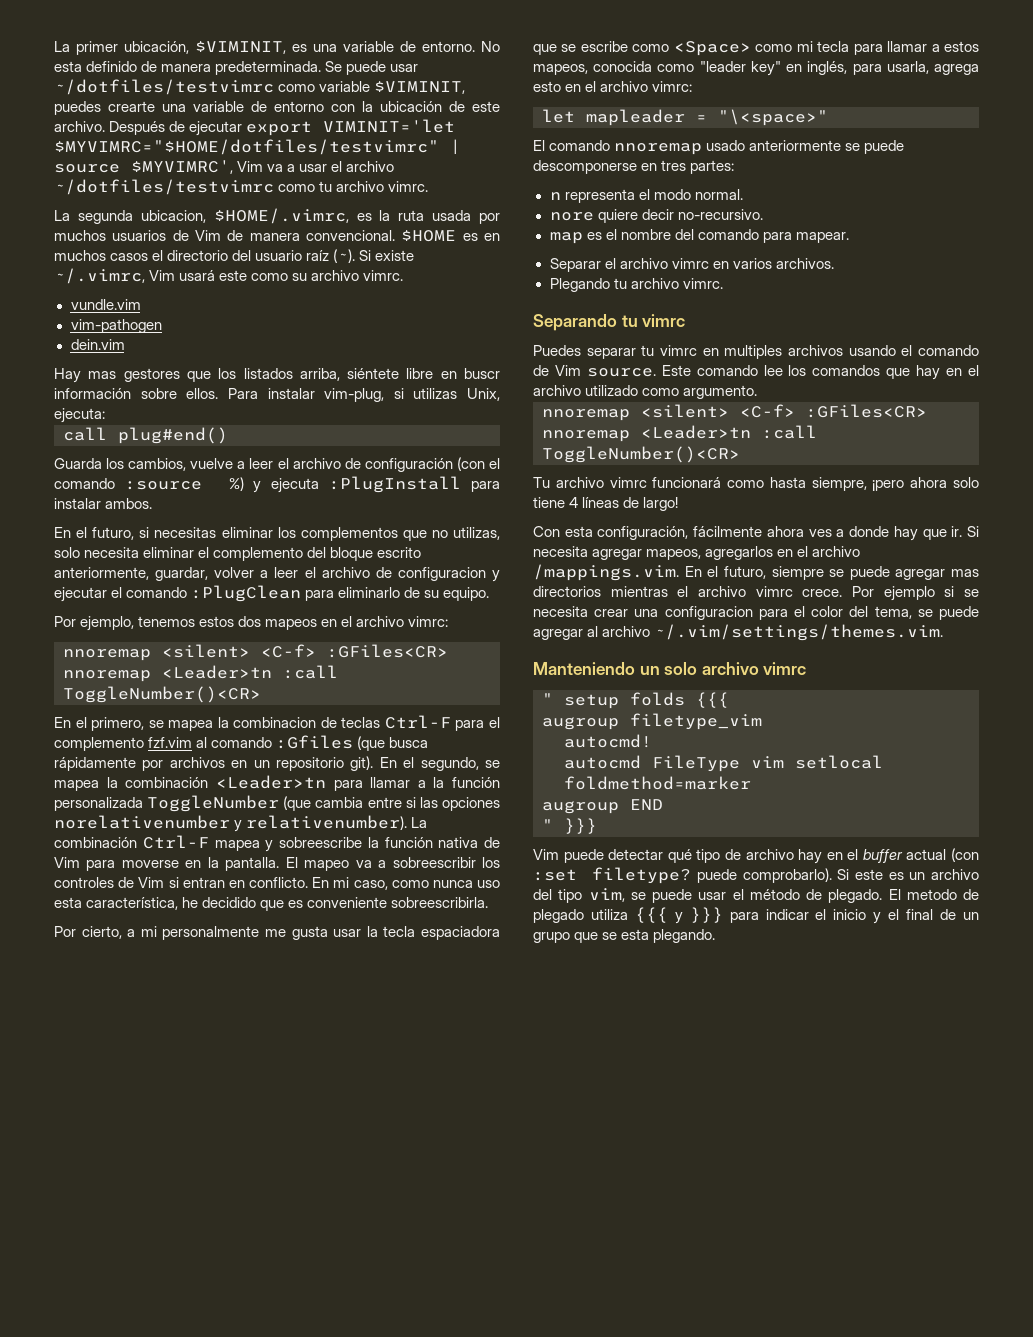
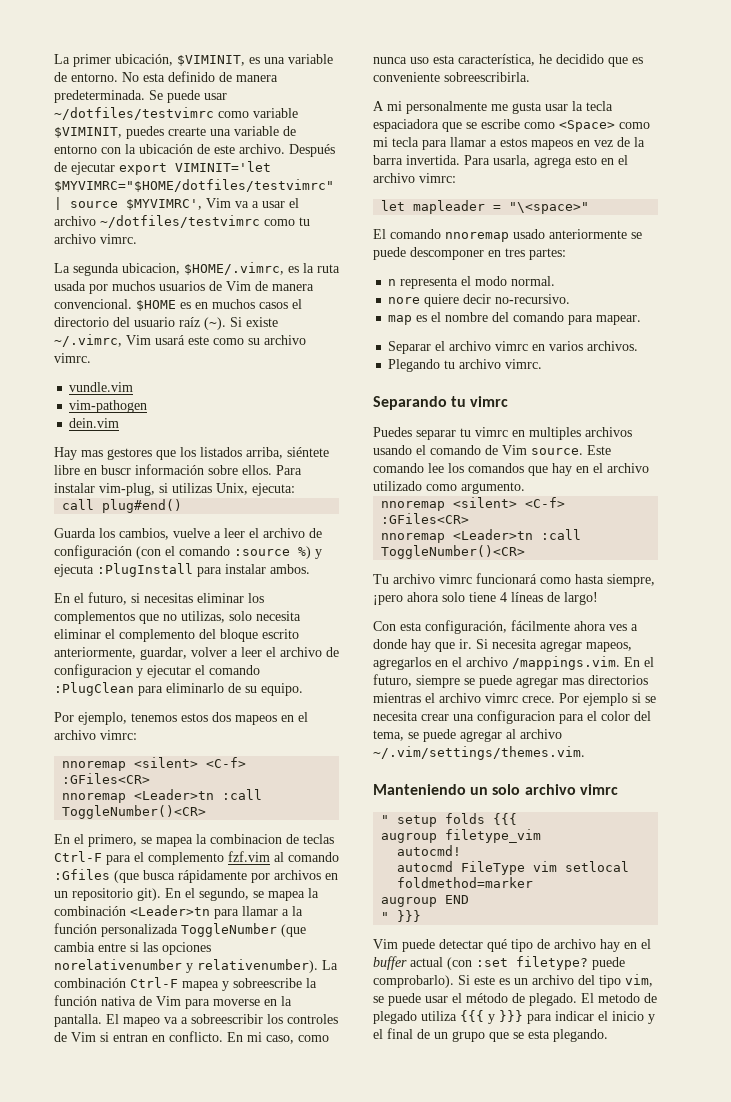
- Por cierto, a mi personalmente me gusta usar la tecla espaciadora que se escribe como <Space> como mi tecla para llamar a estos mapeos, conocida como "leader key" en inglés, para usarla, agrega esto en el archivo vimrc:
+ A mi personalmente me gusta usar la tecla espaciadora que se escribe como <Space> como mi tecla para llamar a estos mapeos en vez de la barra invertida. Para usarla, agrega esto en el archivo vimrc:
- El comando nnoremap usado anteriormente se puede descomponerse en tres partes:
+ El comando nnoremap usado anteriormente se puede descomponer en tres partes:

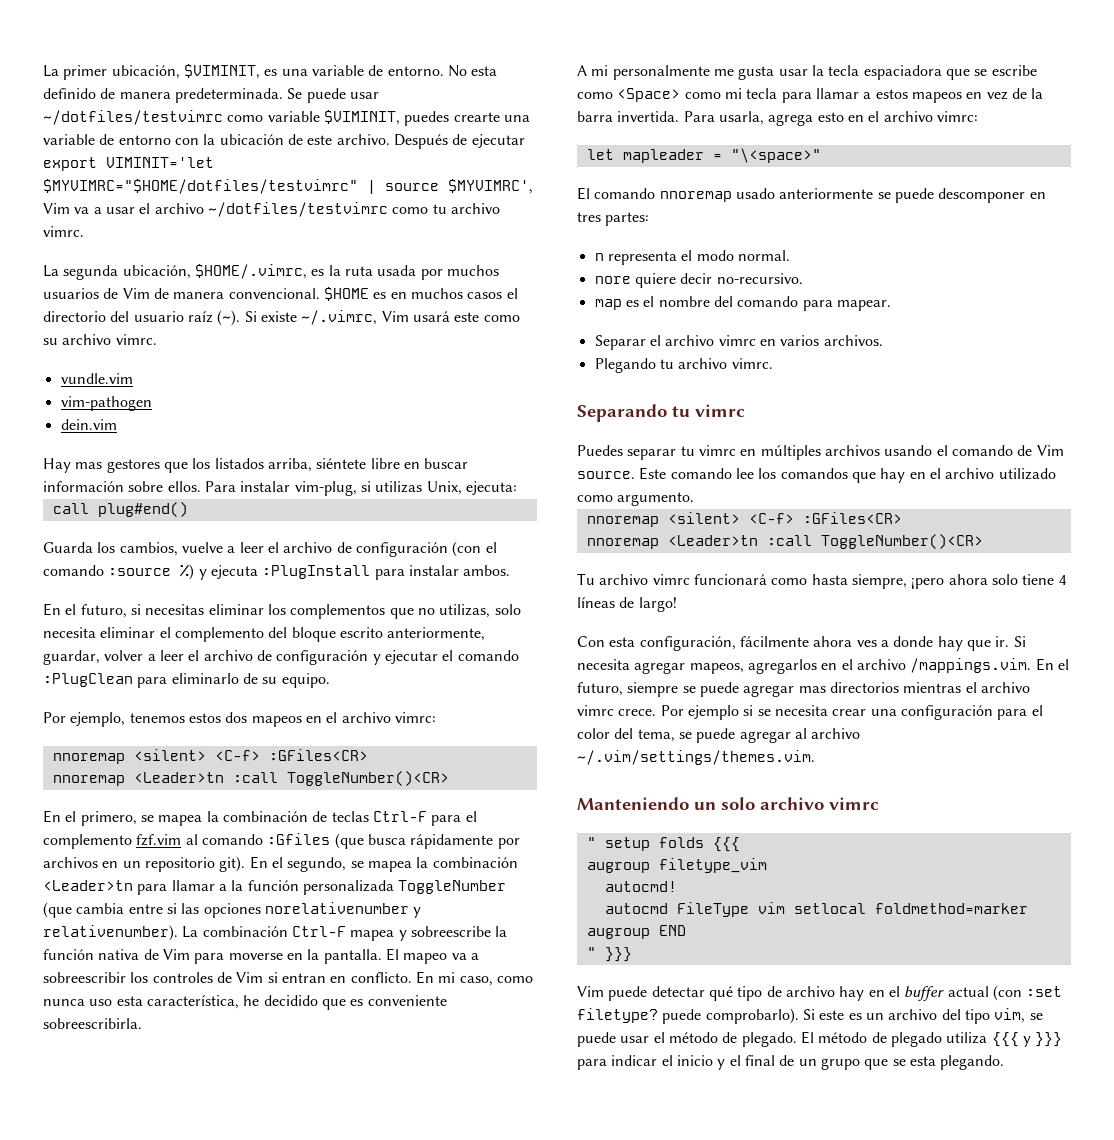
- La segunda ubicacion, $HOME/.vimrc, es la ruta usada por muchos usuarios de Vim de manera convencional.
+ La segunda ubicación, $HOME/.vimrc, es la ruta usada por muchos usuarios de Vim de manera convencional.
- Hay mas gestores que los listados arriba, siéntete libre en buscr información sobre ellos.
+ Hay mas gestores que los listados arriba, siéntete libre en buscar información sobre ellos.
- En el futuro, si necesitas eliminar los complementos que no utilizas, solo necesita eliminar el complemento del bloque escrito anteriormente, guardar, volver a leer el archivo de configuracion y ejecutar el comando :PlugClean para eliminarlo de su equipo.
+ En el futuro, si necesitas eliminar los complementos que no utilizas, solo necesita eliminar el complemento del bloque escrito anteriormente, guardar, volver a leer el archivo de configuración y ejecutar el comando :PlugClean para eliminarlo de su equipo.
- En el primero, se mapea la combinacion de teclas Ctrl-F para el complemento fzf.vim al comando :Gfiles (que busca rápidamente por archivos en un repositorio git).
+ En el primero, se mapea la combinación de teclas Ctrl-F para el complemento fzf.vim al comando :Gfiles (que busca rápidamente por archivos en un repositorio git).
- Puedes separar tu vimrc en multiples archivos usando el comando de Vim source.
+ Puedes separar tu vimrc en múltiples archivos usando el comando de Vim source.
- Por ejemplo si se necesita crear una configuracion para el color del tema, se puede agregar al archivo ~/.vim/settings/themes.vim.
+ Por ejemplo si se necesita crear una configuración para el color del tema, se puede agregar al archivo ~/.vim/settings/themes.vim.
- El metodo de plegado utiliza {{{ y }}} para indicar el inicio y el final de un grupo que se esta plegando.
+ El método de plegado utiliza {{{ y }}} para indicar el inicio y el final de un grupo que se esta plegando.

